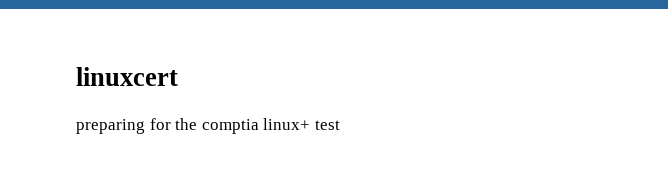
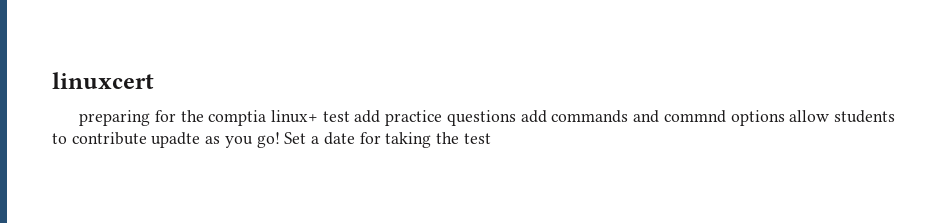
- preparing for the comptia linux+ test
+ preparing for the comptia linux+ test add practice questions add commands and commnd options allow students to contribute upadte as you go! Set a date for taking the test

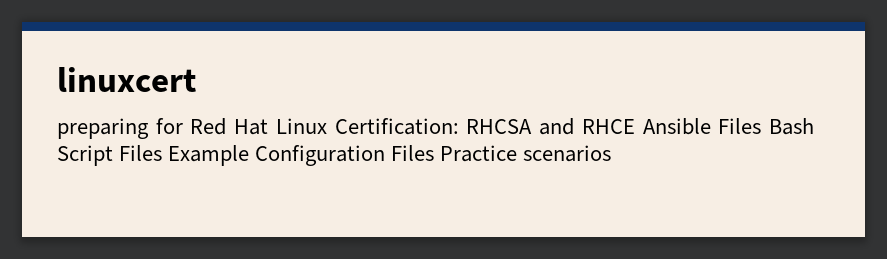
- preparing for the comptia linux+ test add practice questions add commands and commnd options allow students to contribute upadte as you go! Set a date for taking the test
+ preparing for Red Hat Linux Certification: RHCSA and RHCE Ansible Files Bash Script Files Example Configuration Files Practice scenarios

